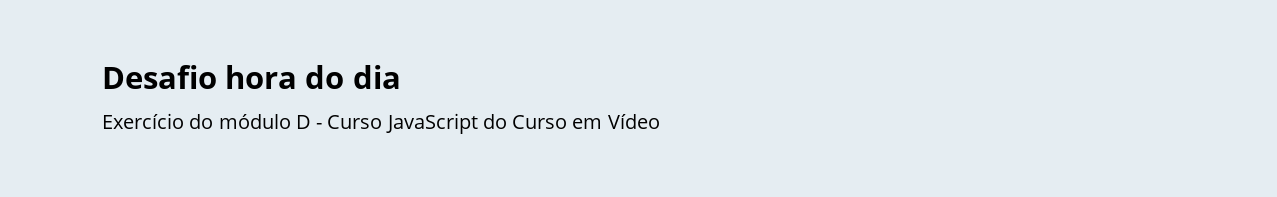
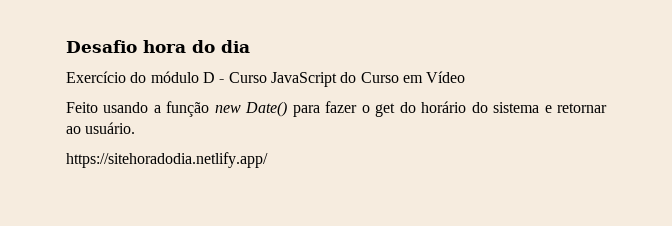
+ Feito usando a função new Date() para fazer o get do horário do sistema e retornar ao usuário.
+ https://sitehoradodia.netlify.app/

